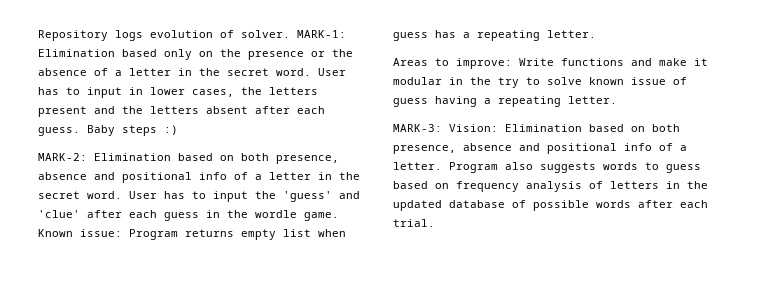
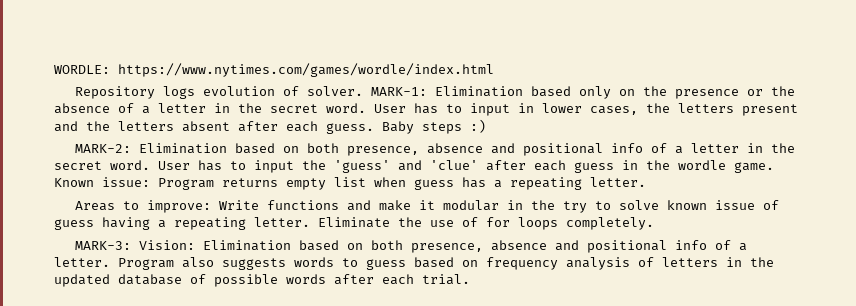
+ WORDLE: https://www.nytimes.com/games/wordle/index.html
+ Eliminate the use of for loops completely.

